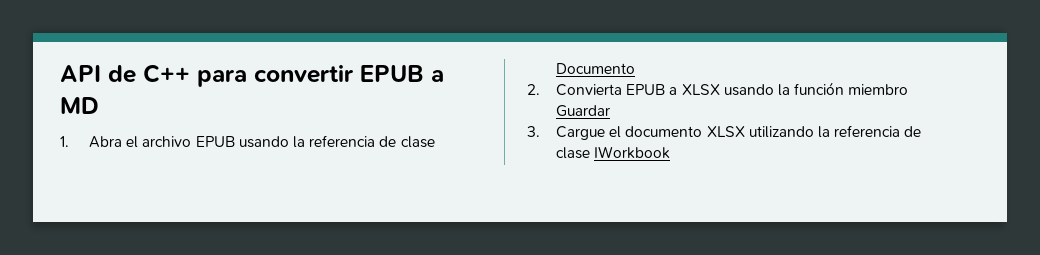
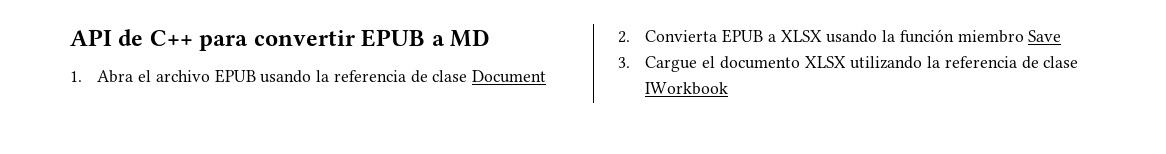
- 1. Abra el archivo EPUB usando la referencia de clase Documento
+ 1. Abra el archivo EPUB usando la referencia de clase Document
- 2. Convierta EPUB a XLSX usando la función miembro Guardar
+ 2. Convierta EPUB a XLSX usando la función miembro Save

